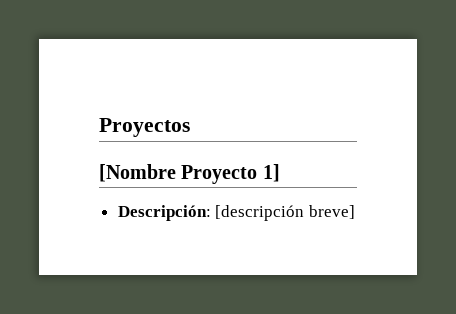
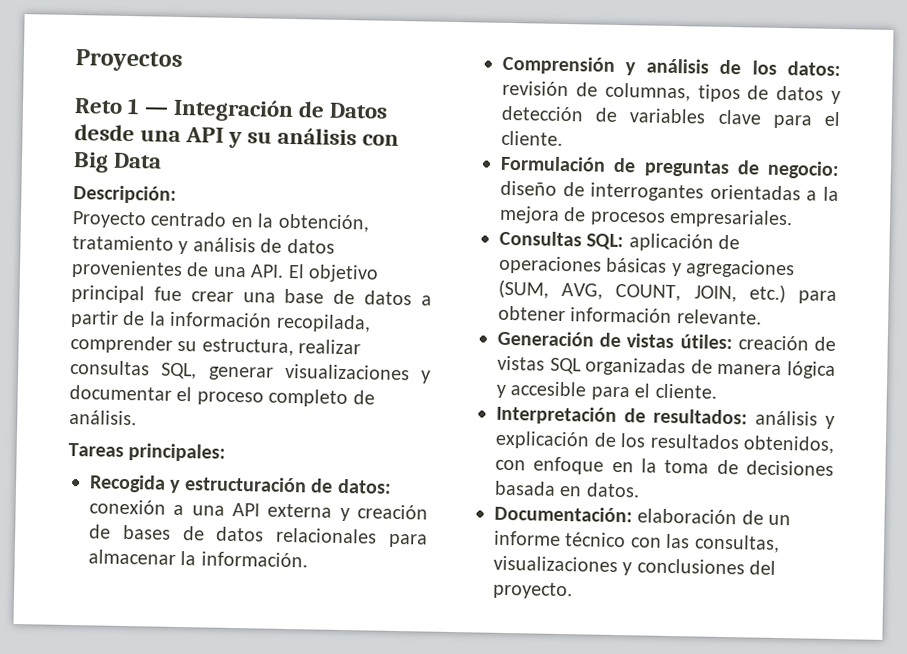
- [Nombre Proyecto 1]
- Descripción: [descripción breve]
+ Reto 1 — Integración de Datos desde una API y su análisis con Big Data
+ Descripción:
+ Proyecto centrado en la obtención, tratamiento y análisis de datos provenientes de una API. El objetivo principal fue crear una base de datos a partir de la información recopilada, comprender su estructura, realizar consultas SQL, generar visualizaciones y documentar el proceso completo de análisis.
+ Tareas principales:
+ Recogida y estructuración de datos: conexión a una API externa y creación de bases de datos relacionales para almacenar la información.
+ Comprensión y análisis de los datos: revisión de columnas, tipos de datos y detección de variables clave para el cliente.
+ Formulación de preguntas de negocio: diseño de interrogantes orientadas a la mejora de procesos empresariales.
+ Consultas SQL: aplicación de operaciones básicas y agregaciones (SUM, AVG, COUNT, JOIN, etc.) para obtener información relevante.
+ Generación de vistas útiles: creación de vistas SQL organizadas de manera lógica y accesible para el cliente.
+ Interpretación de resultados: análisis y explicación de los resultados obtenidos, con enfoque en la toma de decisiones basada en datos.
+ Documentación: elaboración de un informe técnico con las consultas, visualizaciones y conclusiones del proyecto.

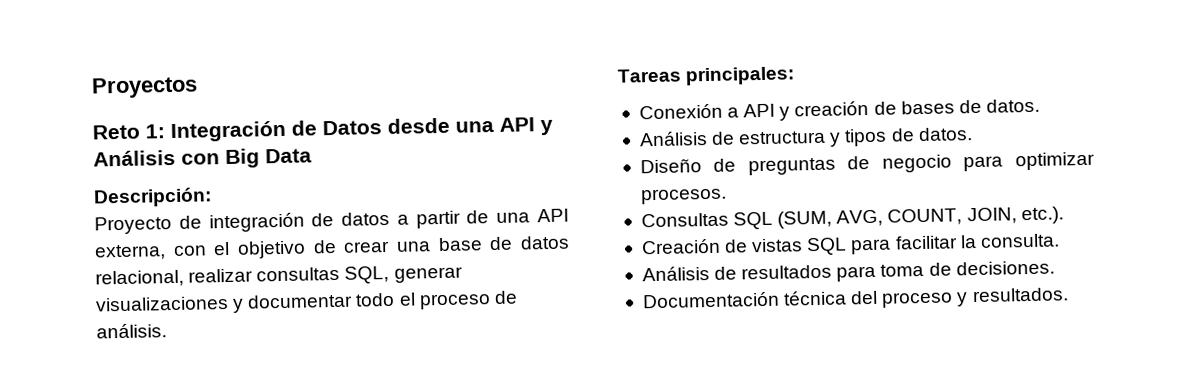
- Reto 1 — Integración de Datos desde una API y su análisis con Big Data
+ Reto 1: Integración de Datos desde una API y Análisis con Big Data
- Proyecto centrado en la obtención, tratamiento y análisis de datos provenientes de una API. El objetivo principal fue crear una base de datos a partir de la información recopilada, comprender su estructura, realizar consultas SQL, generar visualizaciones y documentar el proceso completo de análisis.
+ Proyecto de integración de datos a partir de una API externa, con el objetivo de crear una base de datos relacional, realizar consultas SQL, generar visualizaciones y documentar todo el proceso de análisis.
- Recogida y estructuración de datos: conexión a una API externa y creación de bases de datos relacionales para almacenar la información.
- Comprensión y análisis de los datos: revisión de columnas, tipos de datos y detección de variables clave para el cliente.
- Formulación de preguntas de negocio: diseño de interrogantes orientadas a la mejora de procesos empresariales.
- Consultas SQL: aplicación de operaciones básicas y agregaciones (SUM, AVG, COUNT, JOIN, etc.) para obtener información relevante.
- Generación de vistas útiles: creación de vistas SQL organizadas de manera lógica y accesible para el cliente.
- Interpretación de resultados: análisis y explicación de los resultados obtenidos, con enfoque en la toma de decisiones basada en datos.
- Documentación: elaboración de un informe técnico con las consultas, visualizaciones y conclusiones del proyecto.
+ Conexión a API y creación de bases de datos.
+ Análisis de estructura y tipos de datos.
+ Diseño de preguntas de negocio para optimizar procesos.
+ Consultas SQL (SUM, AVG, COUNT, JOIN, etc.).
+ Creación de vistas SQL para facilitar la consulta.
+ Análisis de resultados para toma de decisiones.
+ Documentación técnica del proceso y resultados.

